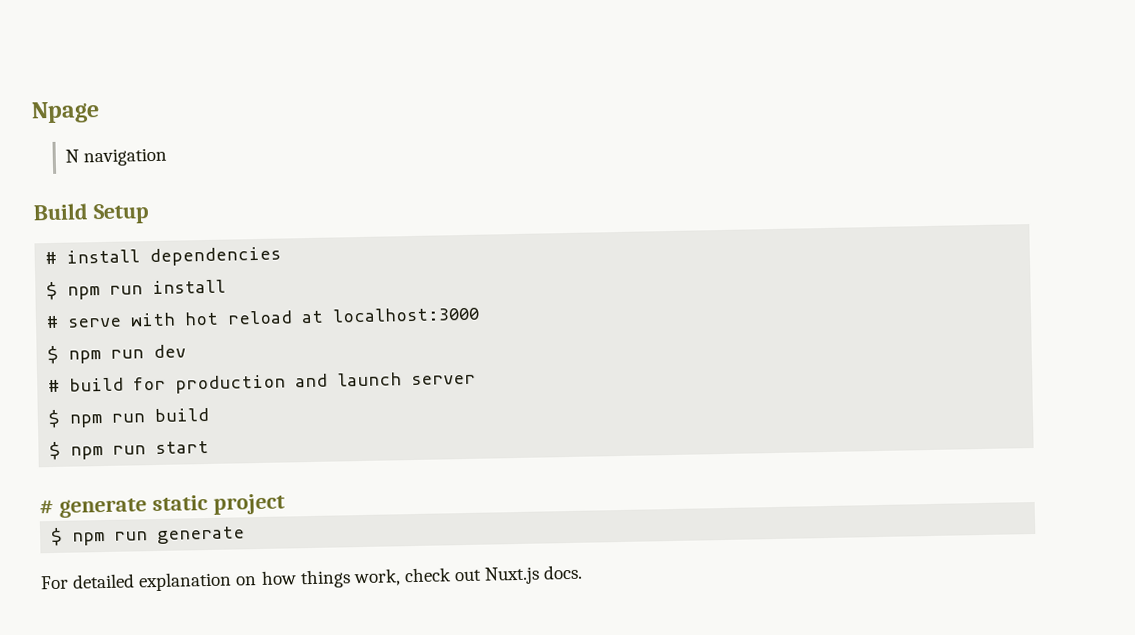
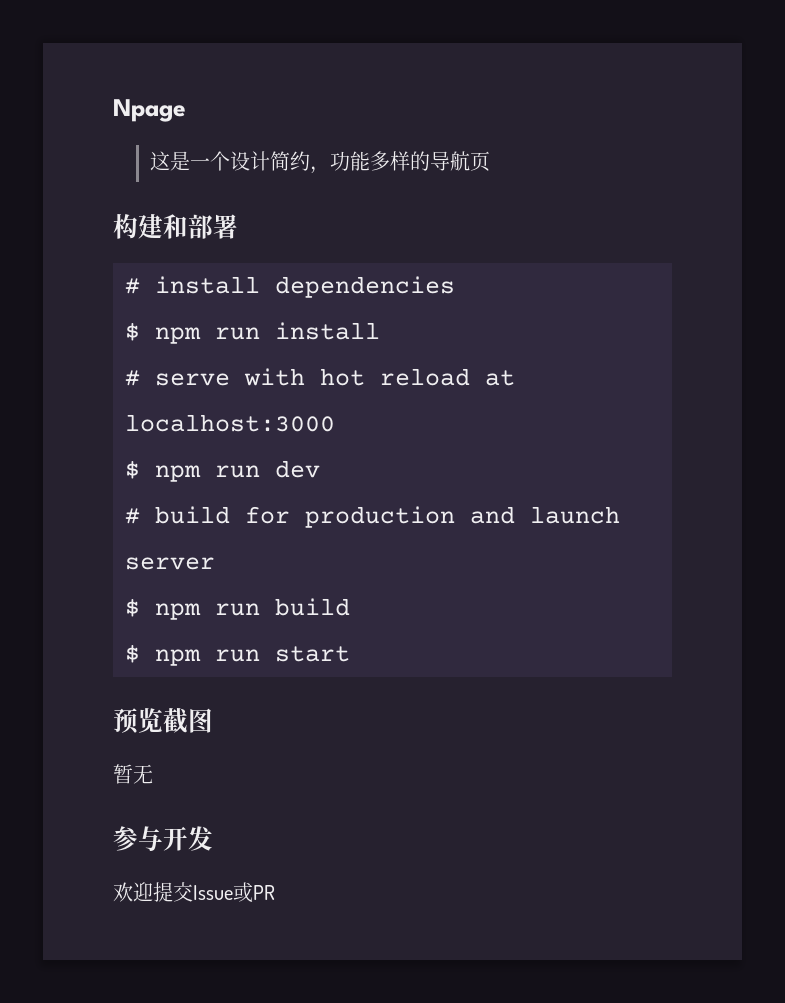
- N navigation
- Build Setup
+ 这是一个设计简约，功能多样的导航页
+ 构建和部署
- # generate static project
- $ npm run generate
- For detailed explanation on how things work, check out Nuxt.js docs.
+ 预览截图
+ 暂无
+ 参与开发
+ 欢迎提交Issue或PR

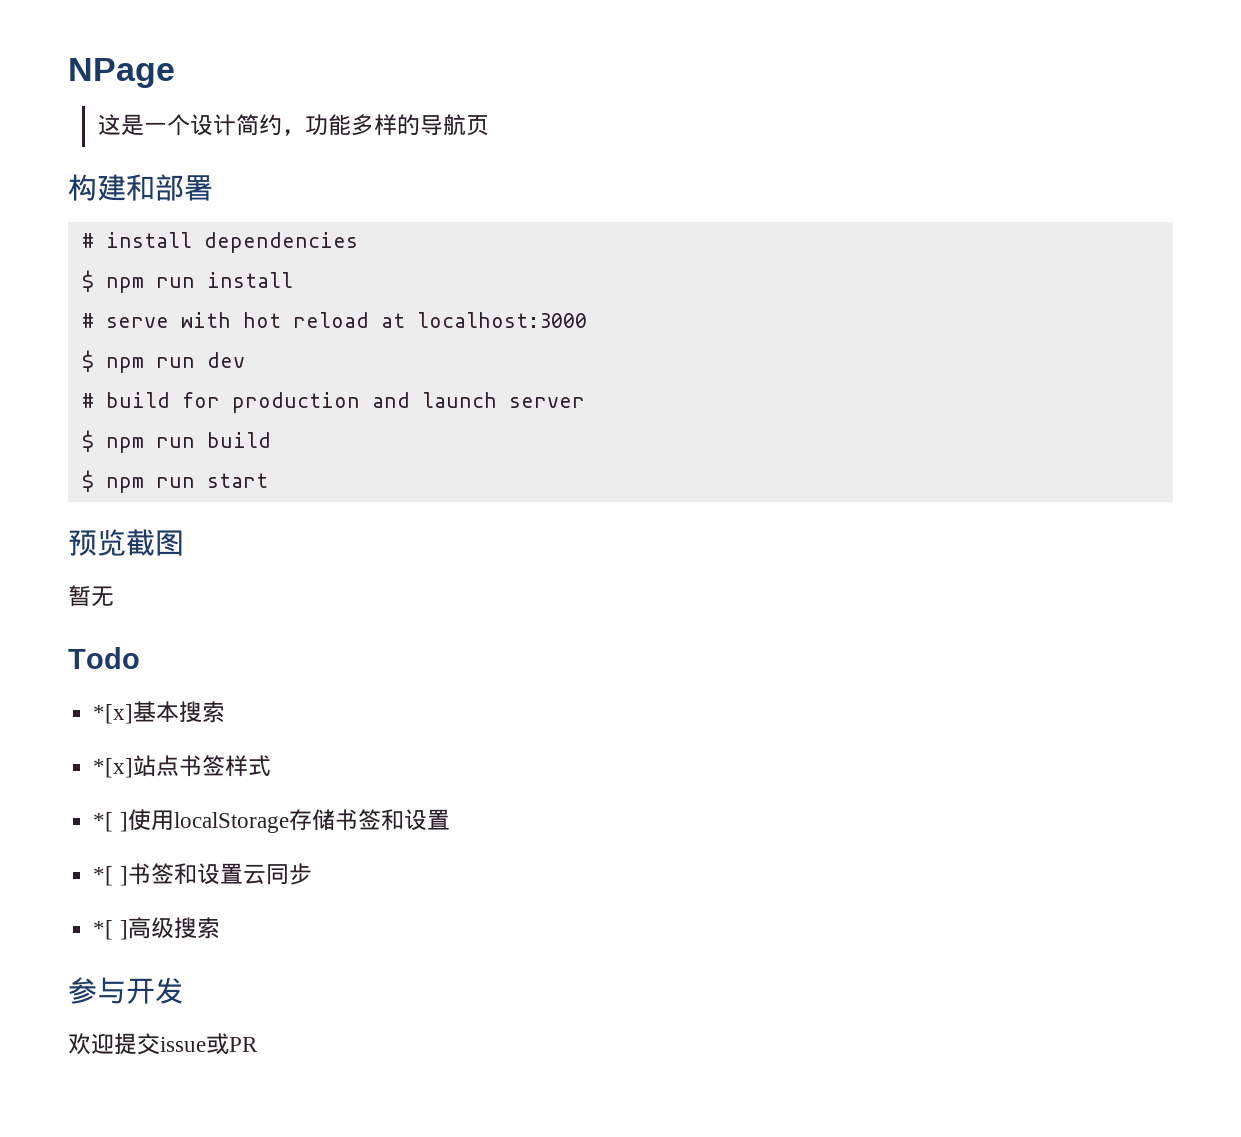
- Npage
+ NPage
+ Todo
+ *[x]基本搜索
+ *[x]站点书签样式
+ *[ ]使用localStorage存储书签和设置
+ *[ ]书签和设置云同步
+ *[ ]高级搜索
- 欢迎提交Issue或PR
+ 欢迎提交issue或PR

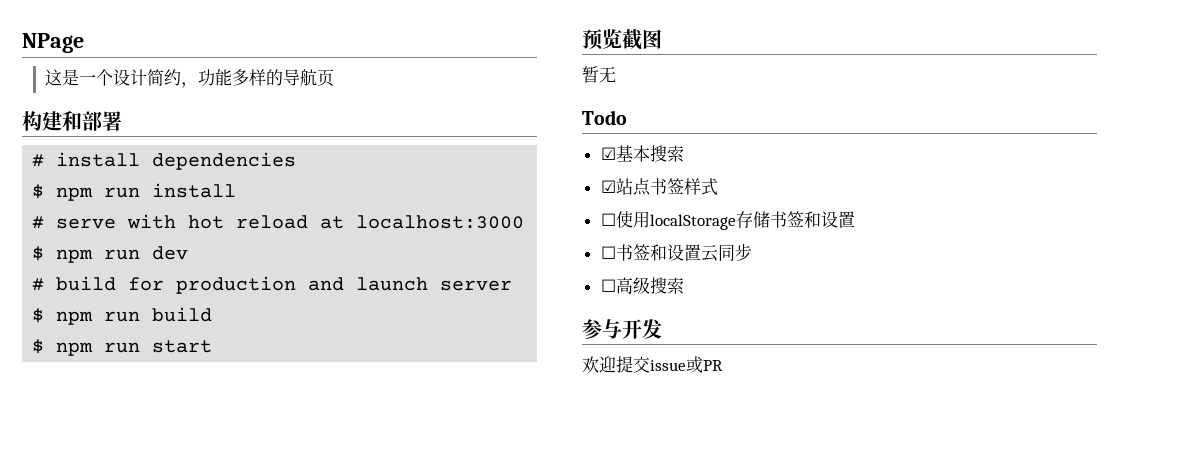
- *[x]基本搜索
+ ☑基本搜索
- *[x]站点书签样式
+ ☑站点书签样式
- *[ ]使用localStorage存储书签和设置
+ ☐使用localStorage存储书签和设置
- *[ ]书签和设置云同步
+ ☐书签和设置云同步
- *[ ]高级搜索
+ ☐高级搜索

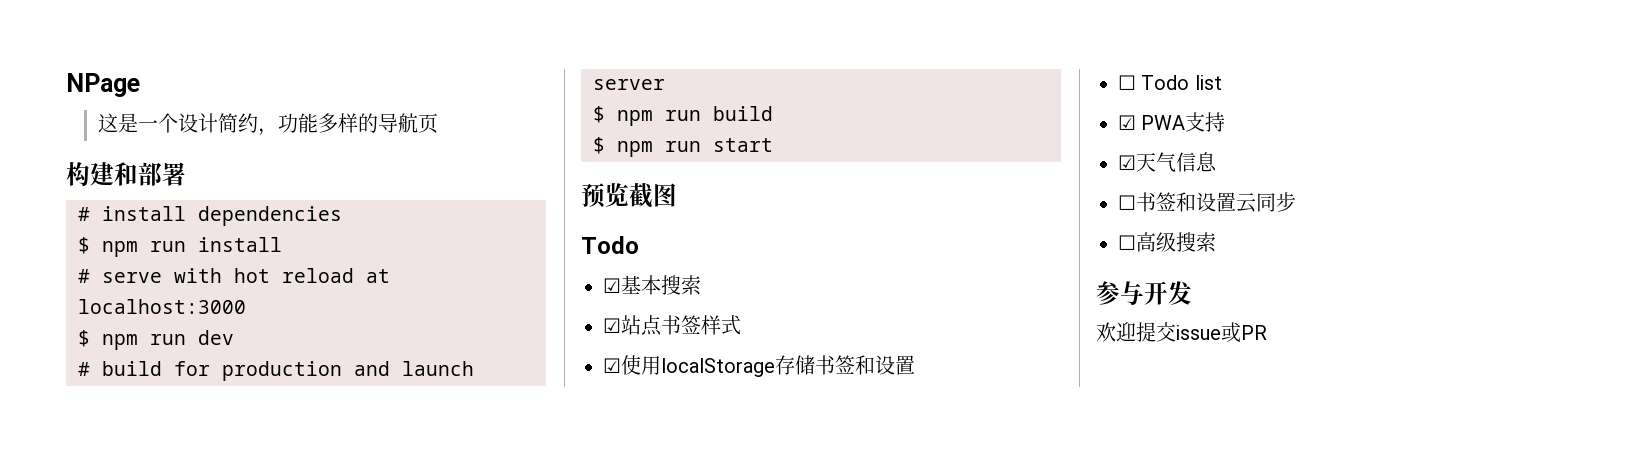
- 暂无
- ☐使用localStorage存储书签和设置
+ ☑使用localStorage存储书签和设置
+ ☐ Todo list
+ ☑ PWA支持
+ ☑天气信息

